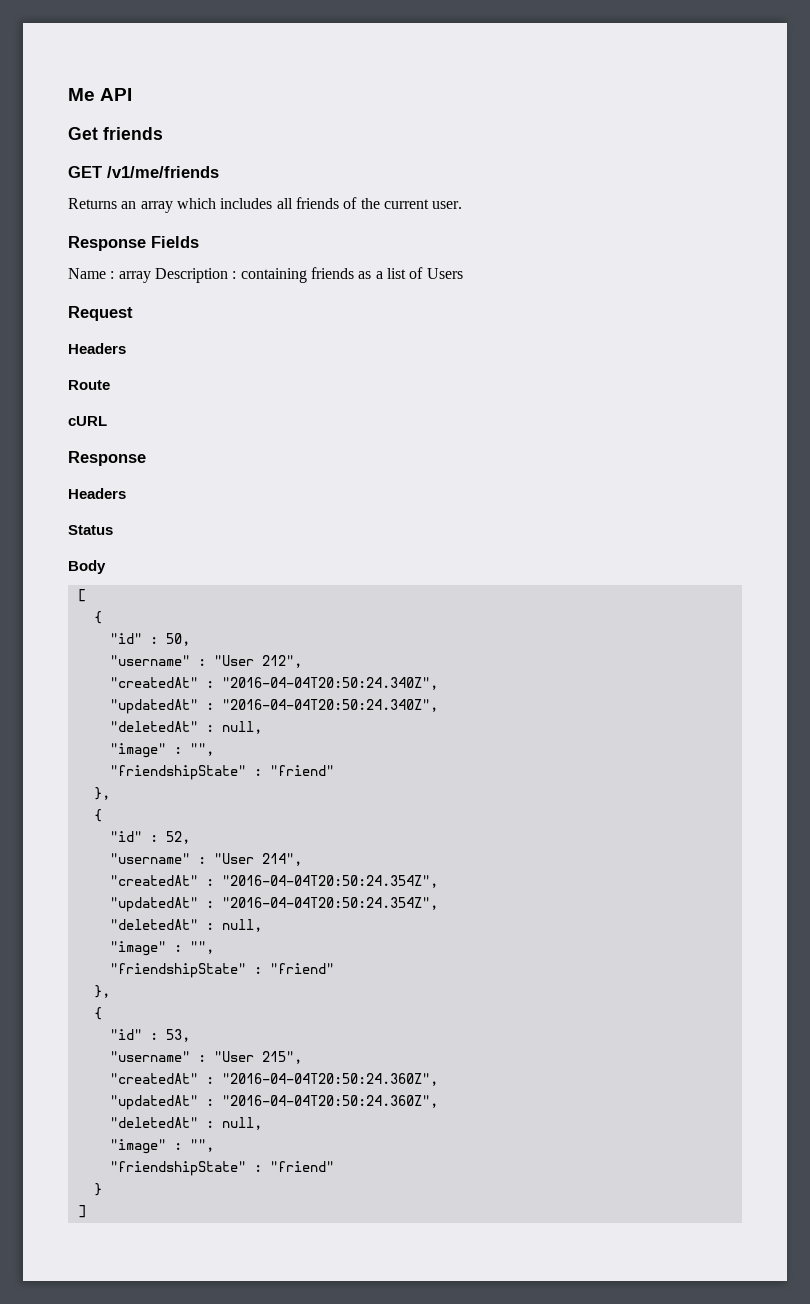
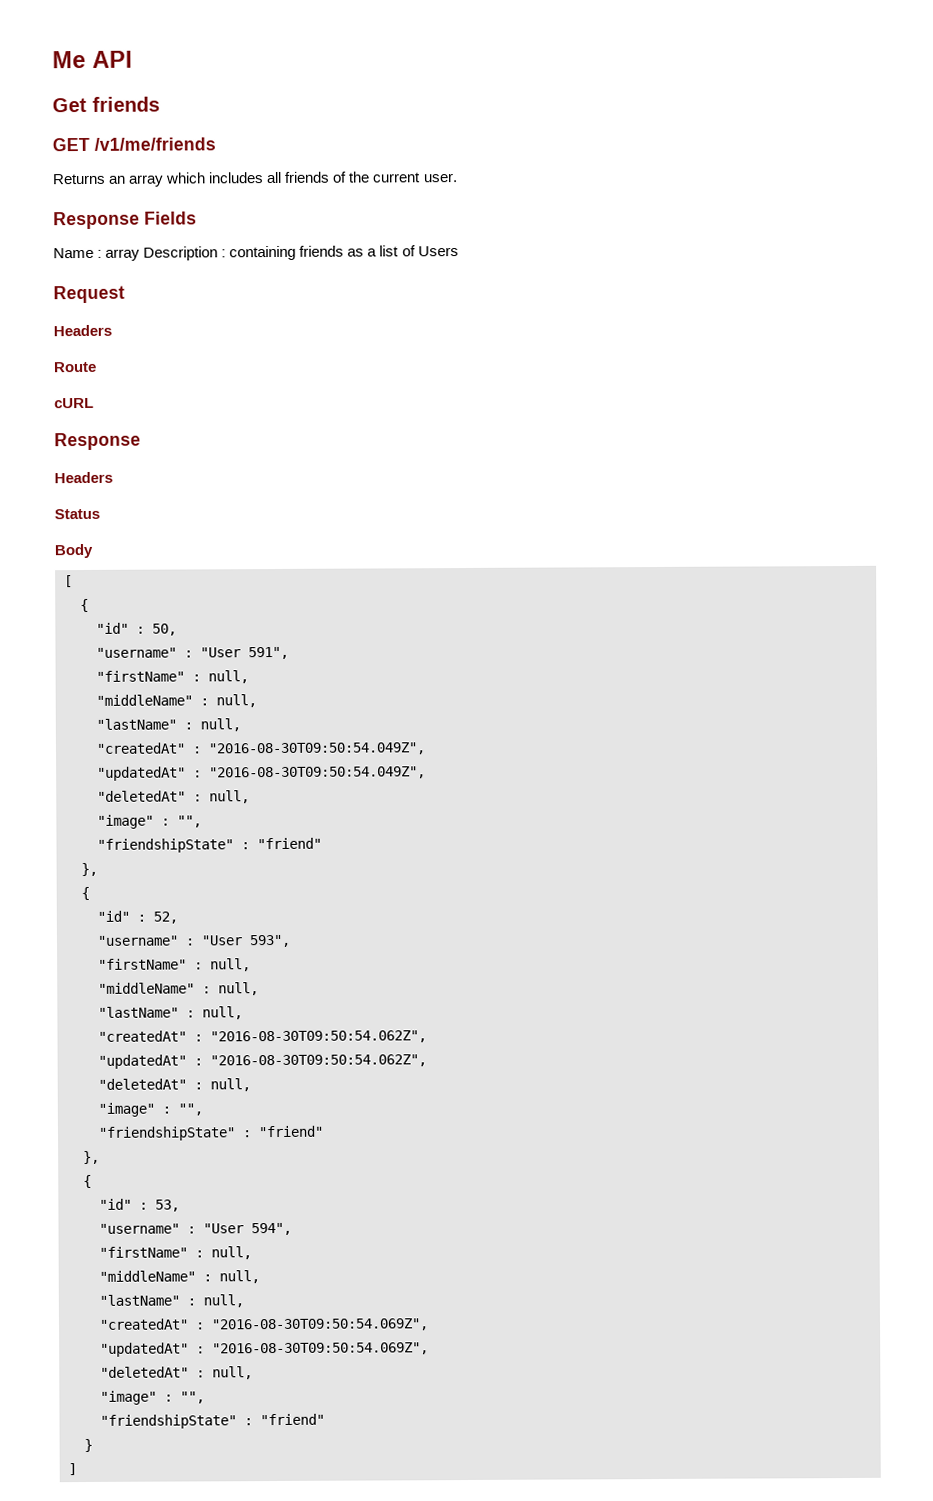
- "username" : "User 212",
- "createdAt" : "2016-04-04T20:50:24.340Z",
- "updatedAt" : "2016-04-04T20:50:24.340Z",
+ "username" : "User 591",
+ "firstName" : null,
+ "middleName" : null,
+ "lastName" : null,
+ "createdAt" : "2016-08-30T09:50:54.049Z",
+ "updatedAt" : "2016-08-30T09:50:54.049Z",
- "username" : "User 214",
- "createdAt" : "2016-04-04T20:50:24.354Z",
- "updatedAt" : "2016-04-04T20:50:24.354Z",
+ "username" : "User 593",
+ "firstName" : null,
+ "middleName" : null,
+ "lastName" : null,
+ "createdAt" : "2016-08-30T09:50:54.062Z",
+ "updatedAt" : "2016-08-30T09:50:54.062Z",
- "username" : "User 215",
- "createdAt" : "2016-04-04T20:50:24.360Z",
- "updatedAt" : "2016-04-04T20:50:24.360Z",
+ "username" : "User 594",
+ "firstName" : null,
+ "middleName" : null,
+ "lastName" : null,
+ "createdAt" : "2016-08-30T09:50:54.069Z",
+ "updatedAt" : "2016-08-30T09:50:54.069Z",

